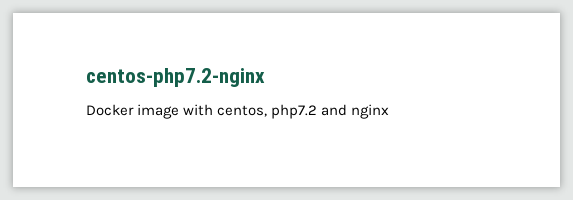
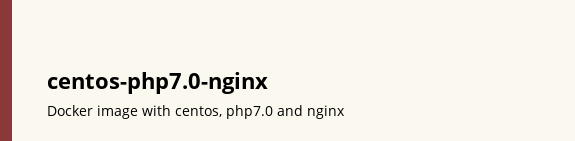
- centos-php7.2-nginx
+ centos-php7.0-nginx
- Docker image with centos, php7.2 and nginx
+ Docker image with centos, php7.0 and nginx

